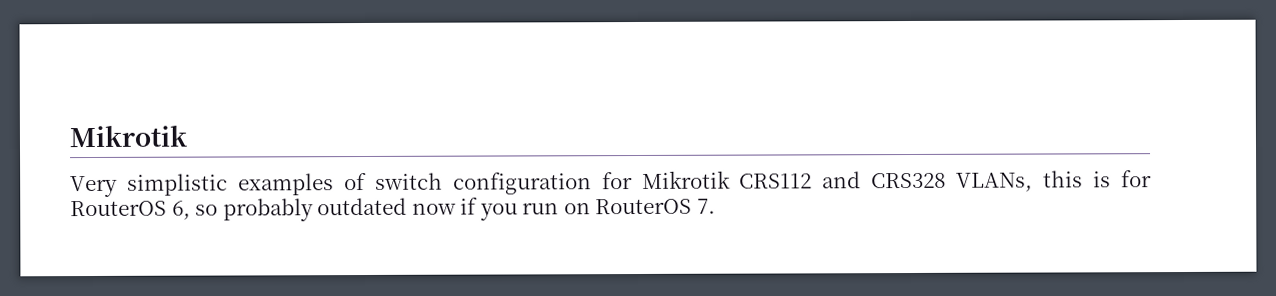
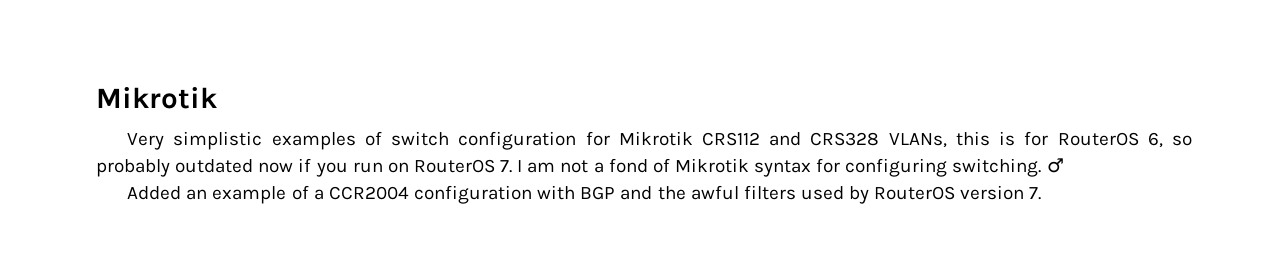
- Very simplistic examples of switch configuration for Mikrotik CRS112 and CRS328 VLANs, this is for RouterOS 6, so probably outdated now if you run on RouterOS 7.
+ Very simplistic examples of switch configuration for Mikrotik CRS112 and CRS328 VLANs, this is for RouterOS 6, so probably outdated now if you run on RouterOS 7. I am not a fond of Mikrotik syntax for configuring switching. ♂
+ Added an example of a CCR2004 configuration with BGP and the awful filters used by RouterOS version 7.

